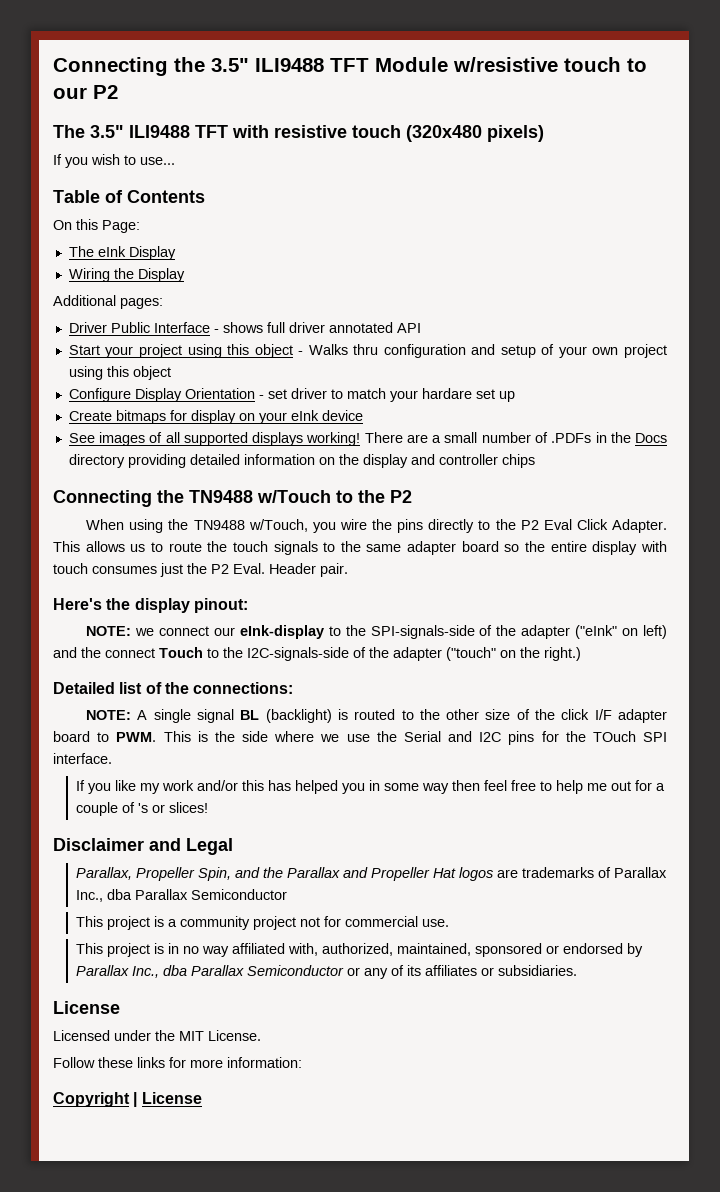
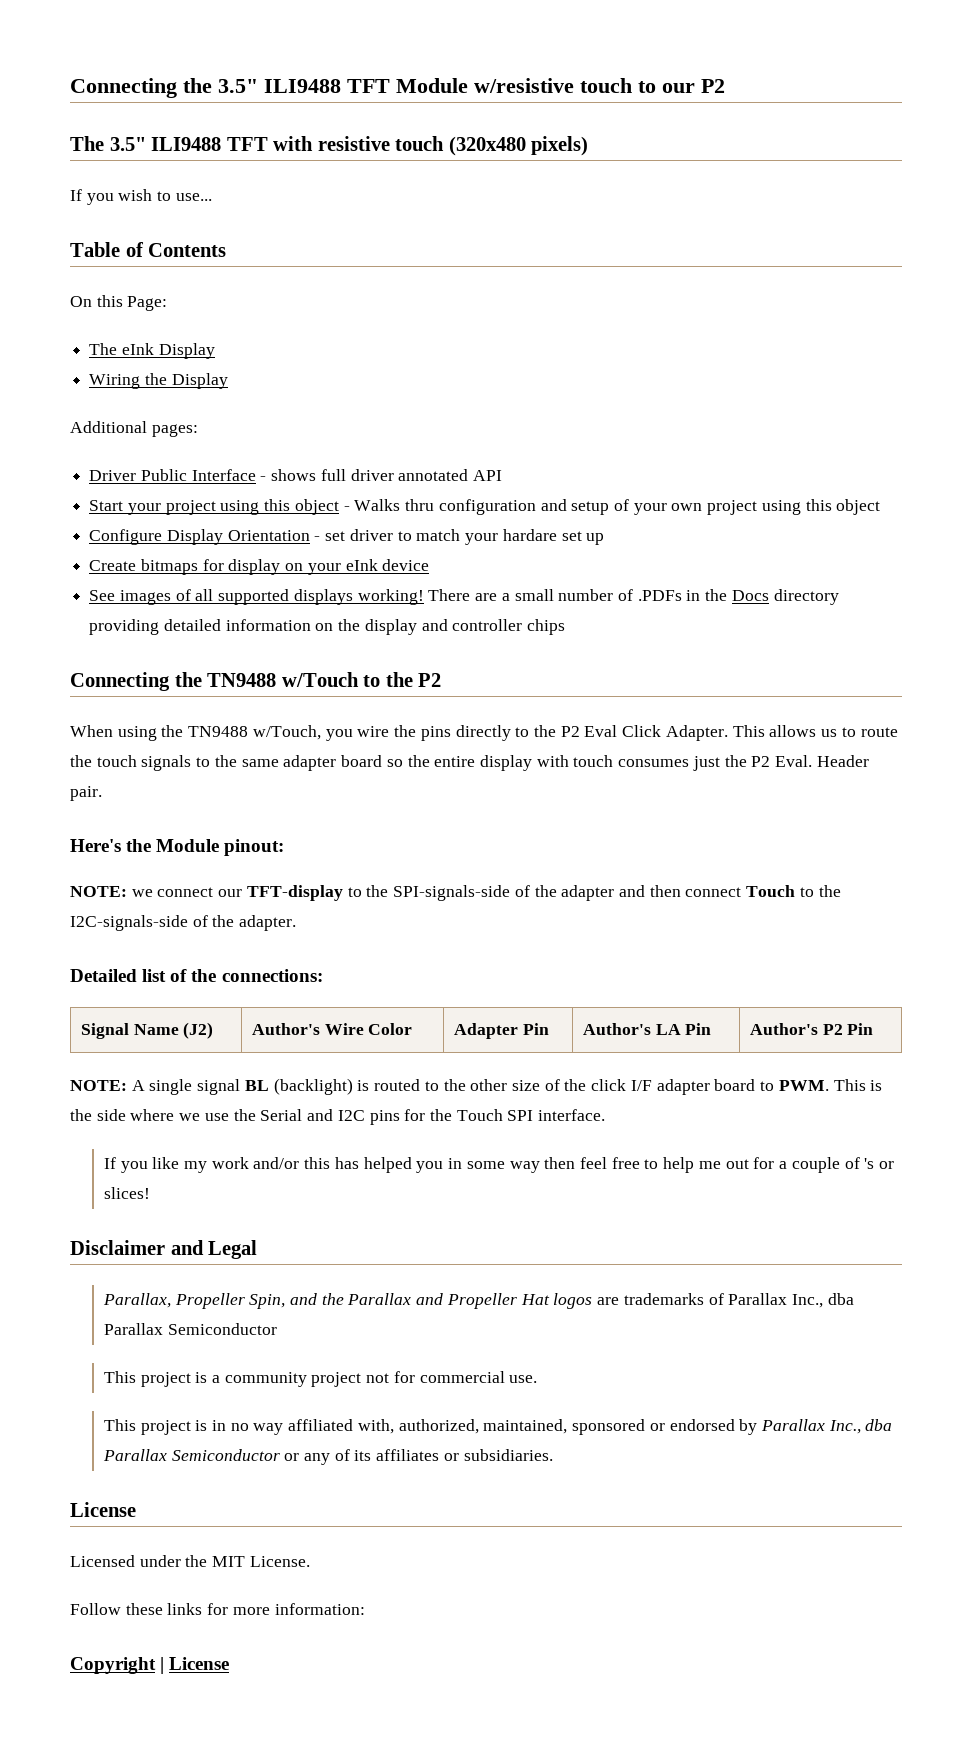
- Here's the display pinout:
+ Here's the Module pinout:
- NOTE: we connect our eInk-display to the SPI-signals-side of the adapter ("eInk" on left) and the connect Touch to the I2C-signals-side of the adapter ("touch" on the right.)
+ NOTE: we connect our TFT-display to the SPI-signals-side of the adapter and then connect Touch to the I2C-signals-side of the adapter.
+ Signal Name (J2) | Author's Wire Color | Adapter Pin | Author's LA Pin | Author's P2 Pin
- NOTE: A single signal BL (backlight) is routed to the other size of the click I/F adapter board to PWM. This is the side where we use the Serial and I2C pins for the TOuch SPI interface.
+ NOTE: A single signal BL (backlight) is routed to the other size of the click I/F adapter board to PWM. This is the side where we use the Serial and I2C pins for the Touch SPI interface.

